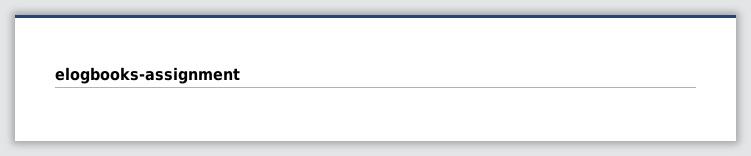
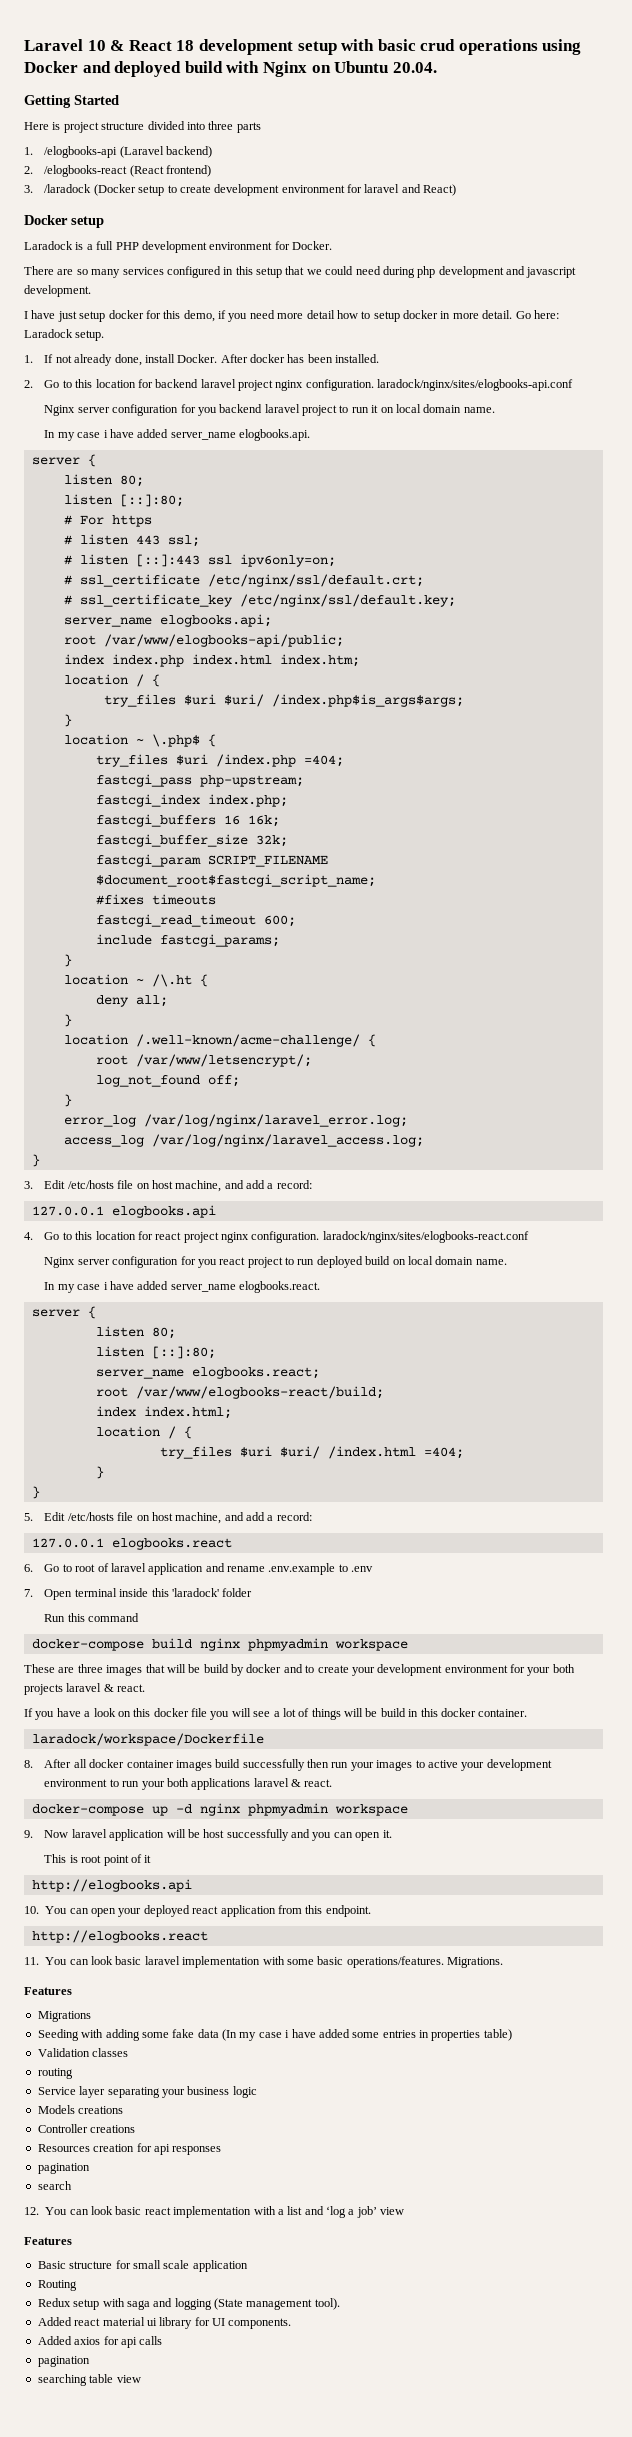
- elogbooks-assignment
+ Laravel 10 & React 18 development setup with basic crud operations using Docker and deployed build with Nginx on Ubuntu 20.04.
+ Getting Started
+ Here is project structure divided into three parts
+ 1. /elogbooks-api (Laravel backend)
+ 2. /elogbooks-react (React frontend)
+ 3. /laradock (Docker setup to create development environment for laravel and React)
+ Docker setup
+ Laradock is a full PHP development environment for Docker.
+ There are so many services configured in this setup that we could need during php development and javascript development.
+ I have just setup docker for this demo, if you need more detail how to setup docker in more detail. Go here: Laradock setup.
+ 1. If not already done, install Docker. After docker has been installed.
+ 2. Go to this location for backend laravel project nginx configuration. laradock/nginx/sites/elogbooks-api.conf
+ Nginx server configuration for you backend laravel project to run it on local domain name.
+ In my case i have added server_name elogbooks.api.
+ server {
+ listen 80;
+ listen [::]:80;
+ # For https
+ # listen 443 ssl;
+ # listen [::]:443 ssl ipv6only=on;
+ # ssl_certificate /etc/nginx/ssl/default.crt;
+ # ssl_certificate_key /etc/nginx/ssl/default.key;
+ server_name elogbooks.api;
+ root /var/www/elogbooks-api/public;
+ index index.php index.html index.htm;
+ location / {
+ try_files $uri $uri/ /index.php$is_args$args;
+ }
+ location ~ \.php$ {
+ try_files $uri /index.php =404;
+ fastcgi_pass php-upstream;
+ fastcgi_index index.php;
+ fastcgi_buffers 16 16k;
+ fastcgi_buffer_size 32k;
+ fastcgi_param SCRIPT_FILENAME $document_root$fastcgi_script_name;
+ #fixes timeouts
+ fastcgi_read_timeout 600;
+ include fastcgi_params;
+ }
+ location ~ /\.ht {
+ deny all;
+ }
+ location /.well-known/acme-challenge/ {
+ root /var/www/letsencrypt/;
+ log_not_found off;
+ }
+ error_log /var/log/nginx/laravel_error.log;
+ access_log /var/log/nginx/laravel_access.log;
+ }
+ 3. Edit /etc/hosts file on host machine, and add a record:
+ 127.0.0.1 elogbooks.api
+ 4. Go to this location for react project nginx configuration. laradock/nginx/sites/elogbooks-react.conf
+ Nginx server configuration for you react project to run deployed build on local domain name.
+ In my case i have added server_name elogbooks.react.
+ server {
+ listen 80;
+ listen [::]:80;
+ server_name elogbooks.react;
+ root /var/www/elogbooks-react/build;
+ index index.html;
+ location / {
+ try_files $uri $uri/ /index.html =404;
+ }
+ }
+ 5. Edit /etc/hosts file on host machine, and add a record:
+ 127.0.0.1 elogbooks.react
+ 6. Go to root of laravel application and rename .env.example to .env
+ 7. Open terminal inside this 'laradock' folder
+ Run this command
+ docker-compose build nginx phpmyadmin workspace
+ These are three images that will be build by docker and to create your development environment for your both projects laravel & react.
+ If you have a look on this docker file you will see a lot of things will be build in this docker container.
+ laradock/workspace/Dockerfile
+ 8. After all docker container images build successfully then run your images to active your development environment to run your both applications laravel & react.
+ docker-compose up -d nginx phpmyadmin workspace
+ 9. Now laravel application will be host successfully and you can open it.
+ This is root point of it
+ http://elogbooks.api
+ 10. You can open your deployed react application from this endpoint.
+ http://elogbooks.react
+ 11. You can look basic laravel implementation with some basic operations/features. Migrations.
+ Features
+ Migrations
+ Seeding with adding some fake data (In my case i have added some entries in properties table)
+ Validation classes
+ routing
+ Service layer separating your business logic
+ Models creations
+ Controller creations
+ Resources creation for api responses
+ pagination
+ search
+ 12. You can look basic react implementation with a list and ‘log a job’ view
+ Features
+ Basic structure for small scale application
+ Routing
+ Redux setup with saga and logging (State management tool).
+ Added react material ui library for UI components.
+ Added axios for api calls
+ pagination
+ searching table view

